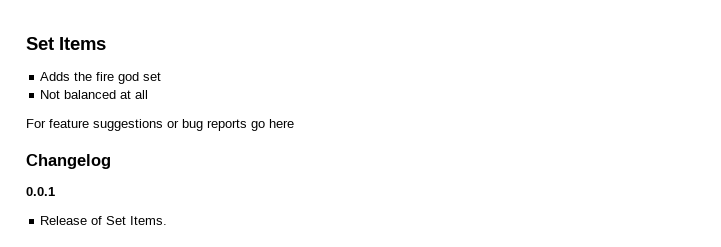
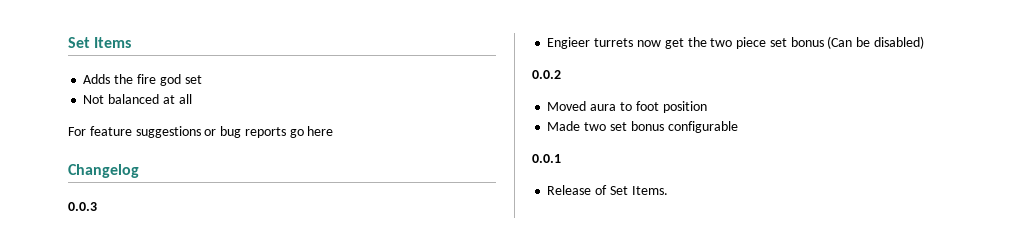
+ 0.0.3
+ Engieer turrets now get the two piece set bonus (Can be disabled)
+ 0.0.2
+ Moved aura to foot position
+ Made two set bonus configurable

